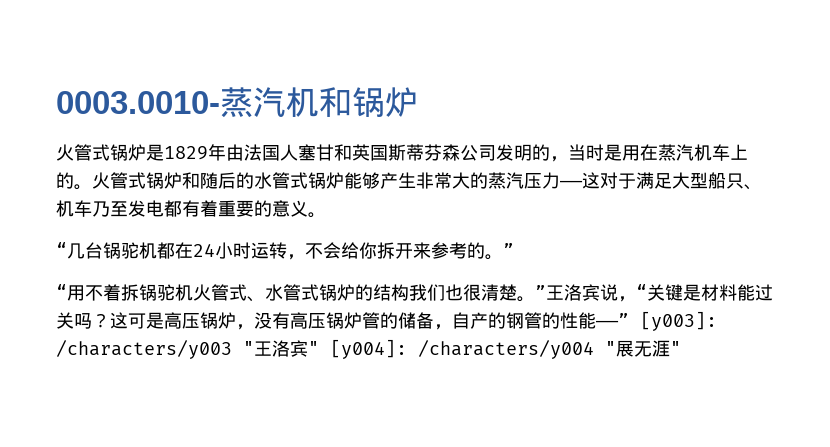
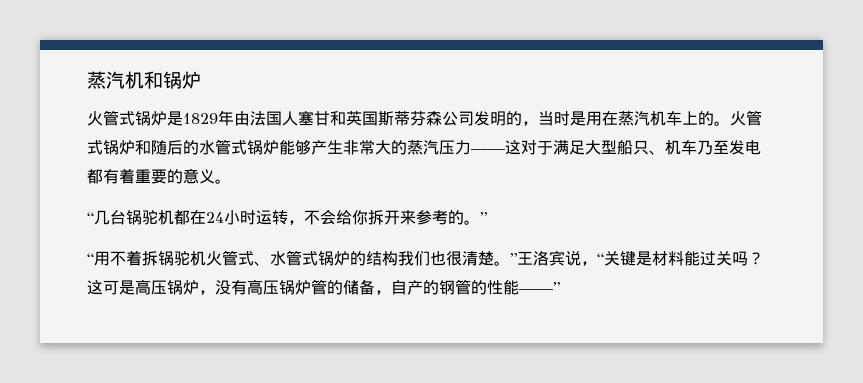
- 0003.0010-蒸汽机和锅炉
+ 蒸汽机和锅炉
- 这可是高压锅炉，没有高压锅炉管的储备，自产的钢管的性能——” [y003]: /characters/y003 "王洛宾" [y004]: /characters/y004 "展无涯"
+ 这可是高压锅炉，没有高压锅炉管的储备，自产的钢管的性能——”

